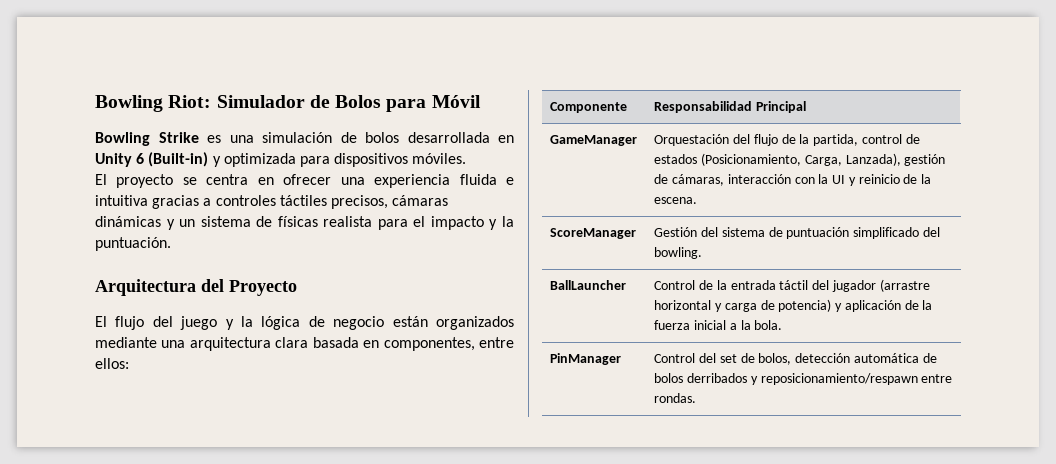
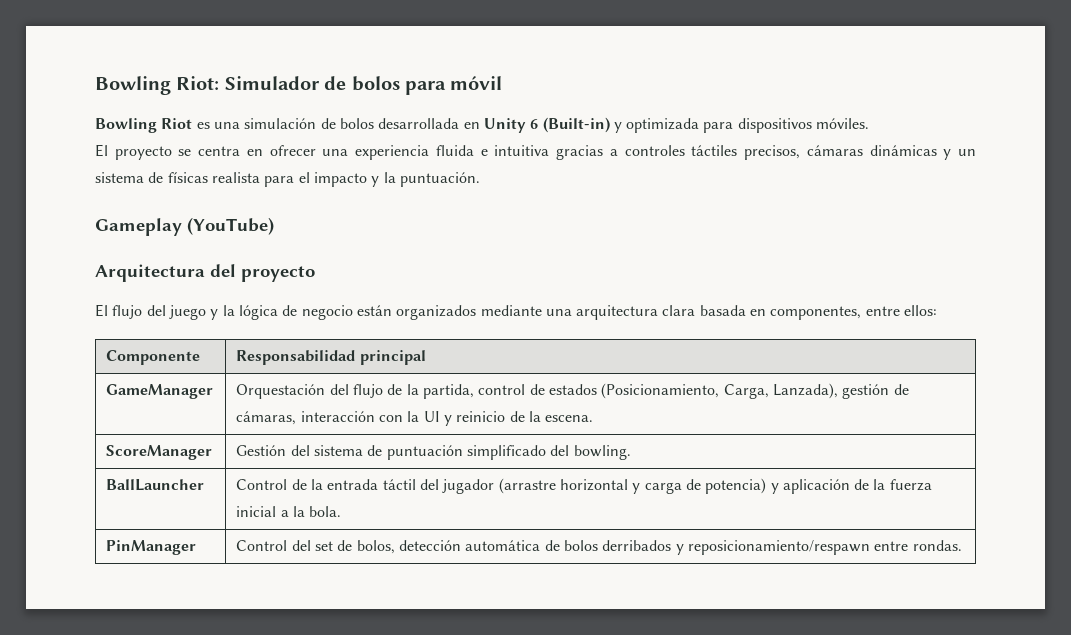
- Bowling Riot: Simulador de Bolos para Móvil
- Bowling Strike es una simulación de bolos desarrollada en Unity 6 (Built-in) y optimizada para dispositivos móviles.
+ Bowling Riot: Simulador de bolos para móvil
+ Bowling Riot es una simulación de bolos desarrollada en Unity 6 (Built-in) y optimizada para dispositivos móviles.
+ Gameplay (YouTube)
- Arquitectura del Proyecto
+ Arquitectura del proyecto
- Componente | Responsabilidad Principal
+ Componente | Responsabilidad principal

